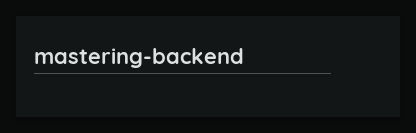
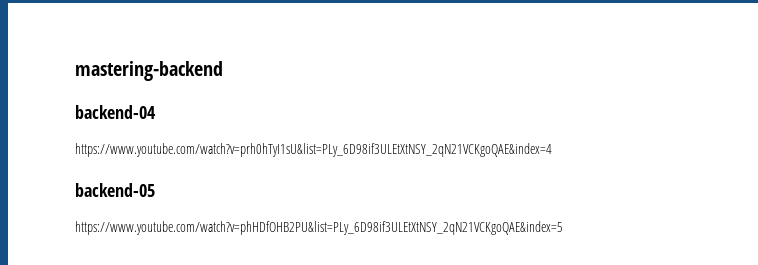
+ backend-04
+ https://www.youtube.com/watch?v=prh0hTyI1sU&list=PLy_6D98if3ULEtXtNSY_2qN21VCKgoQAE&index=4
+ backend-05
+ https://www.youtube.com/watch?v=phHDfOHB2PU&list=PLy_6D98if3ULEtXtNSY_2qN21VCKgoQAE&index=5

